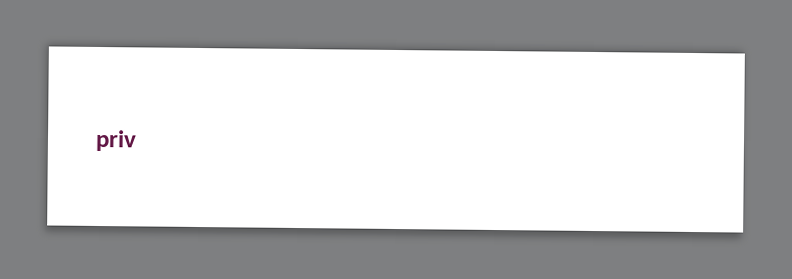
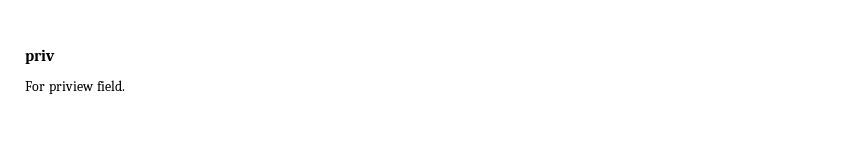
+ For priview field.

